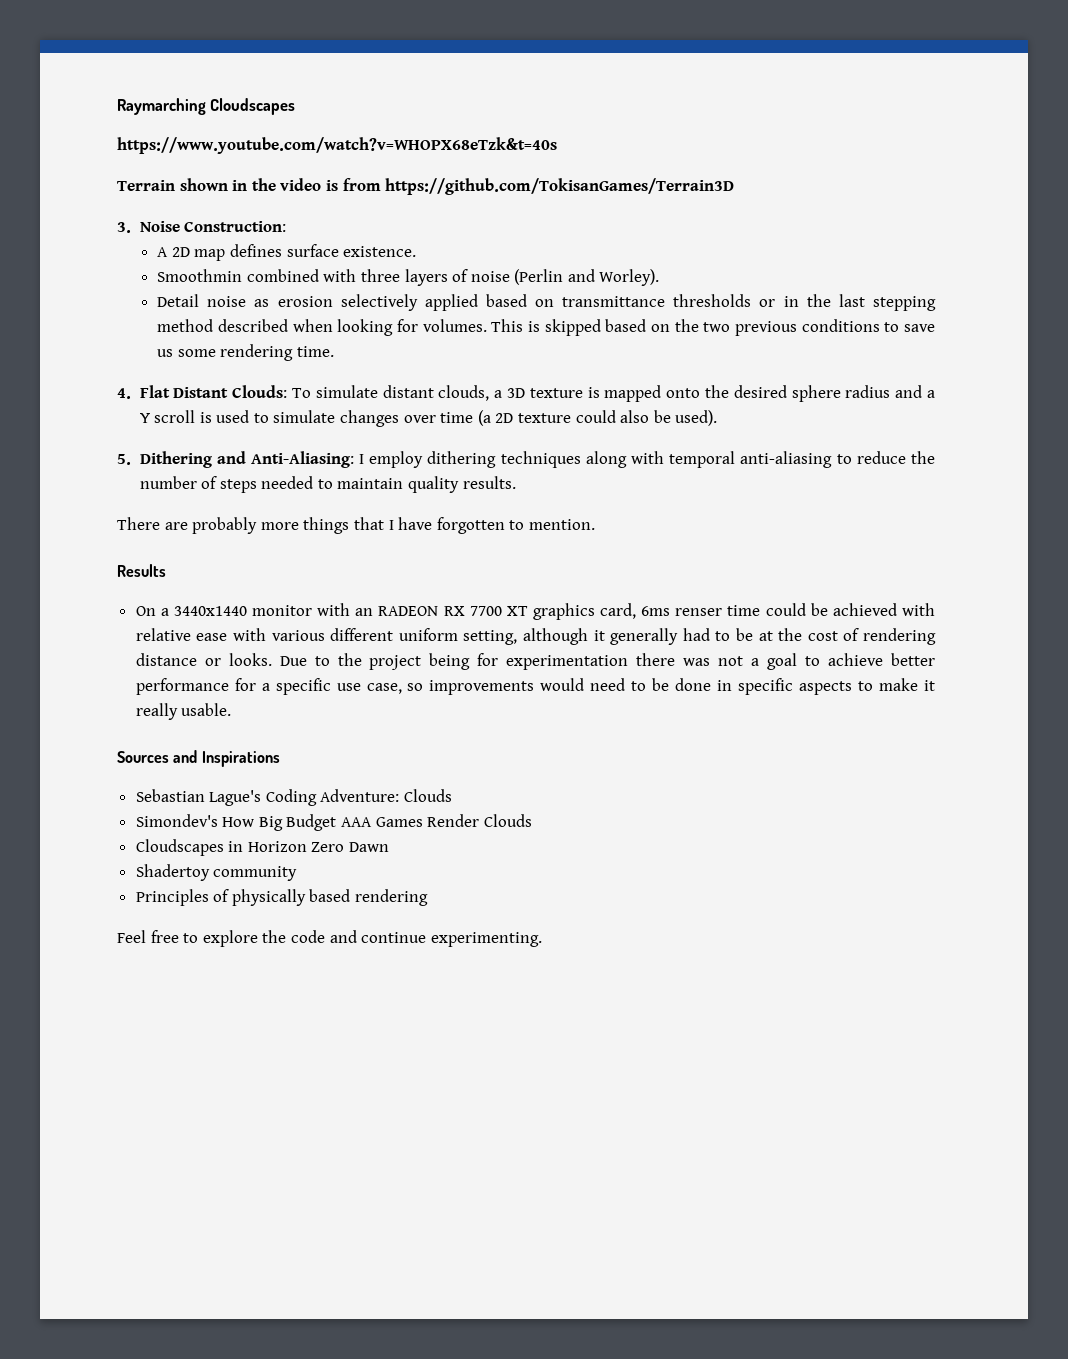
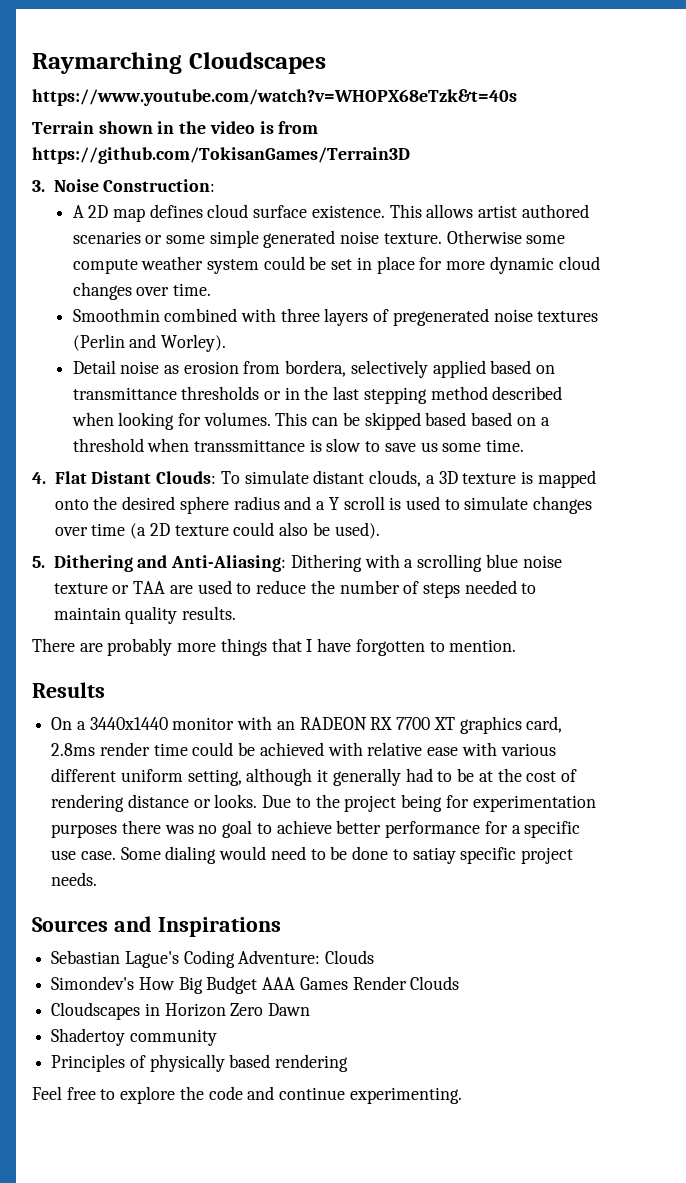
- A 2D map defines surface existence.
+ A 2D map defines cloud surface existence. This allows artist authored scenaries or some simple generated noise texture. Otherwise some compute weather system could be set in place for more dynamic cloud changes over time.
- Smoothmin combined with three layers of noise (Perlin and Worley).
+ Smoothmin combined with three layers of pregenerated noise textures (Perlin and Worley).
- Detail noise as erosion selectively applied based on transmittance thresholds or in the last stepping method described when looking for volumes.
+ Detail noise as erosion from bordera, selectively applied based on transmittance thresholds or in the last stepping method described when looking for volumes.
- This is skipped based on the two previous conditions to save us some rendering time.
+ This can be skipped based based on a threshold when transsmittance is slow to save us some time.
- 5. Dithering and Anti-Aliasing: I employ dithering techniques along with temporal anti-aliasing to reduce the number of steps needed to maintain quality results.
+ 5. Dithering and Anti-Aliasing: Dithering with a scrolling blue noise texture or TAA are used to reduce the number of steps needed to maintain quality results.
- On a 3440x1440 monitor with an RADEON RX 7700 XT graphics card, 6ms renser time could be achieved with relative ease with various different uniform setting, although it generally had to be at the cost of rendering distance or looks.
+ On a 3440x1440 monitor with an RADEON RX 7700 XT graphics card, 2.8ms render time could be achieved with relative ease with various different uniform setting, although it generally had to be at the cost of rendering distance or looks.
- Due to the project being for experimentation there was not a goal to achieve better performance for a specific use case, so improvements would need to be done in specific aspects to make it really usable.
+ Due to the project being for experimentation purposes there was no goal to achieve better performance for a specific use case. Some dialing would need to be done to satiay specific project needs.

